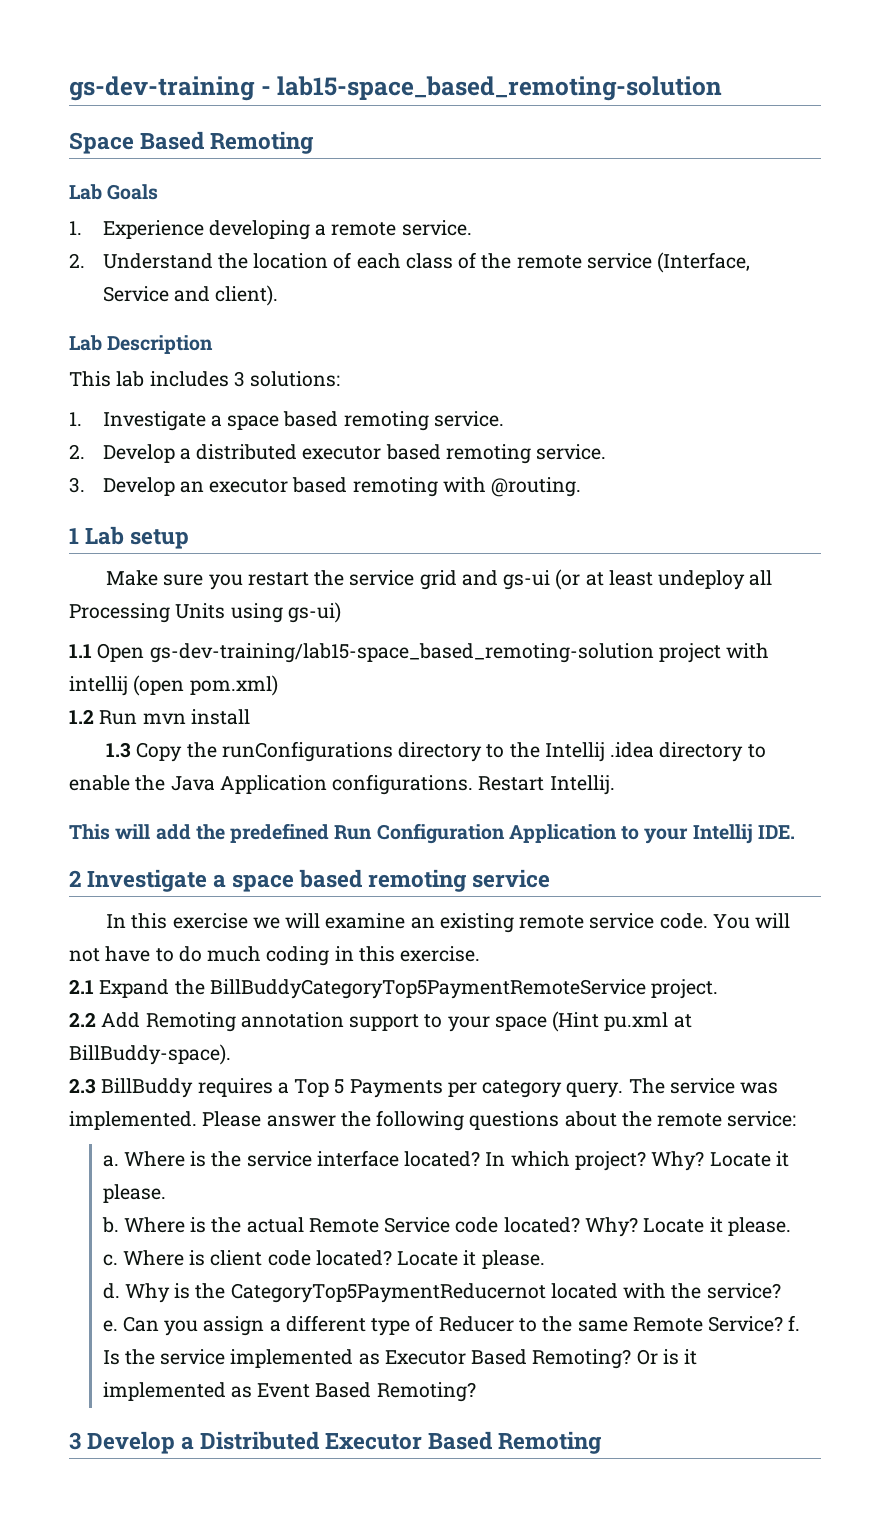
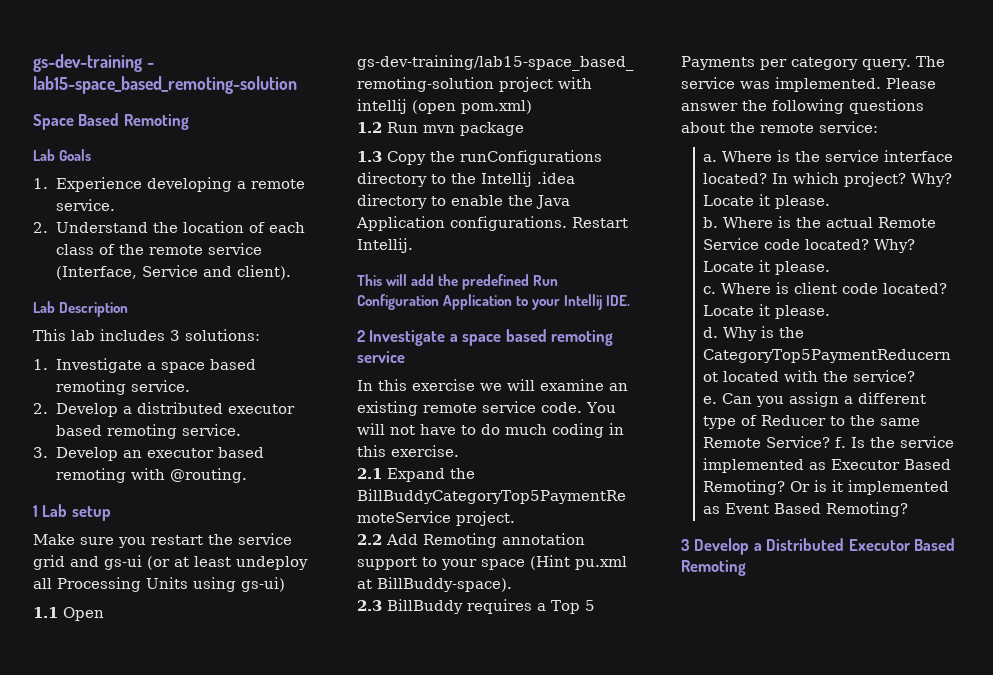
- 1.2 Run mvn install
+ 1.2 Run mvn package

